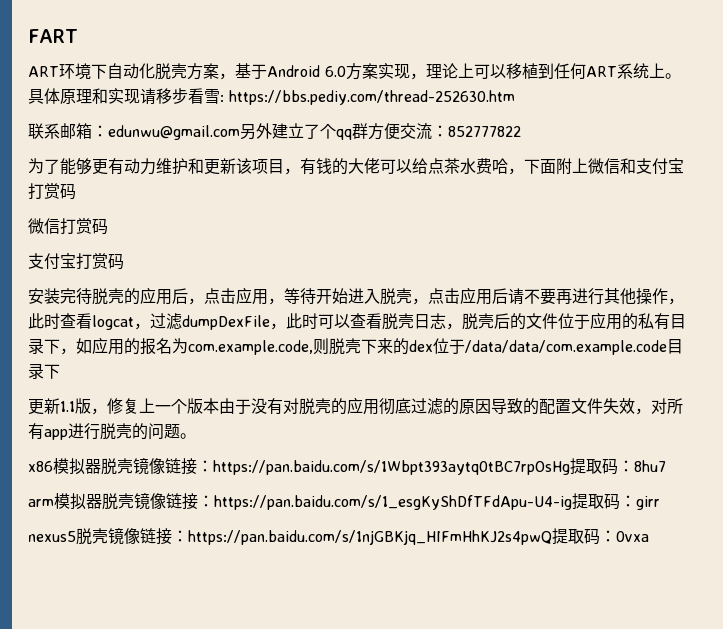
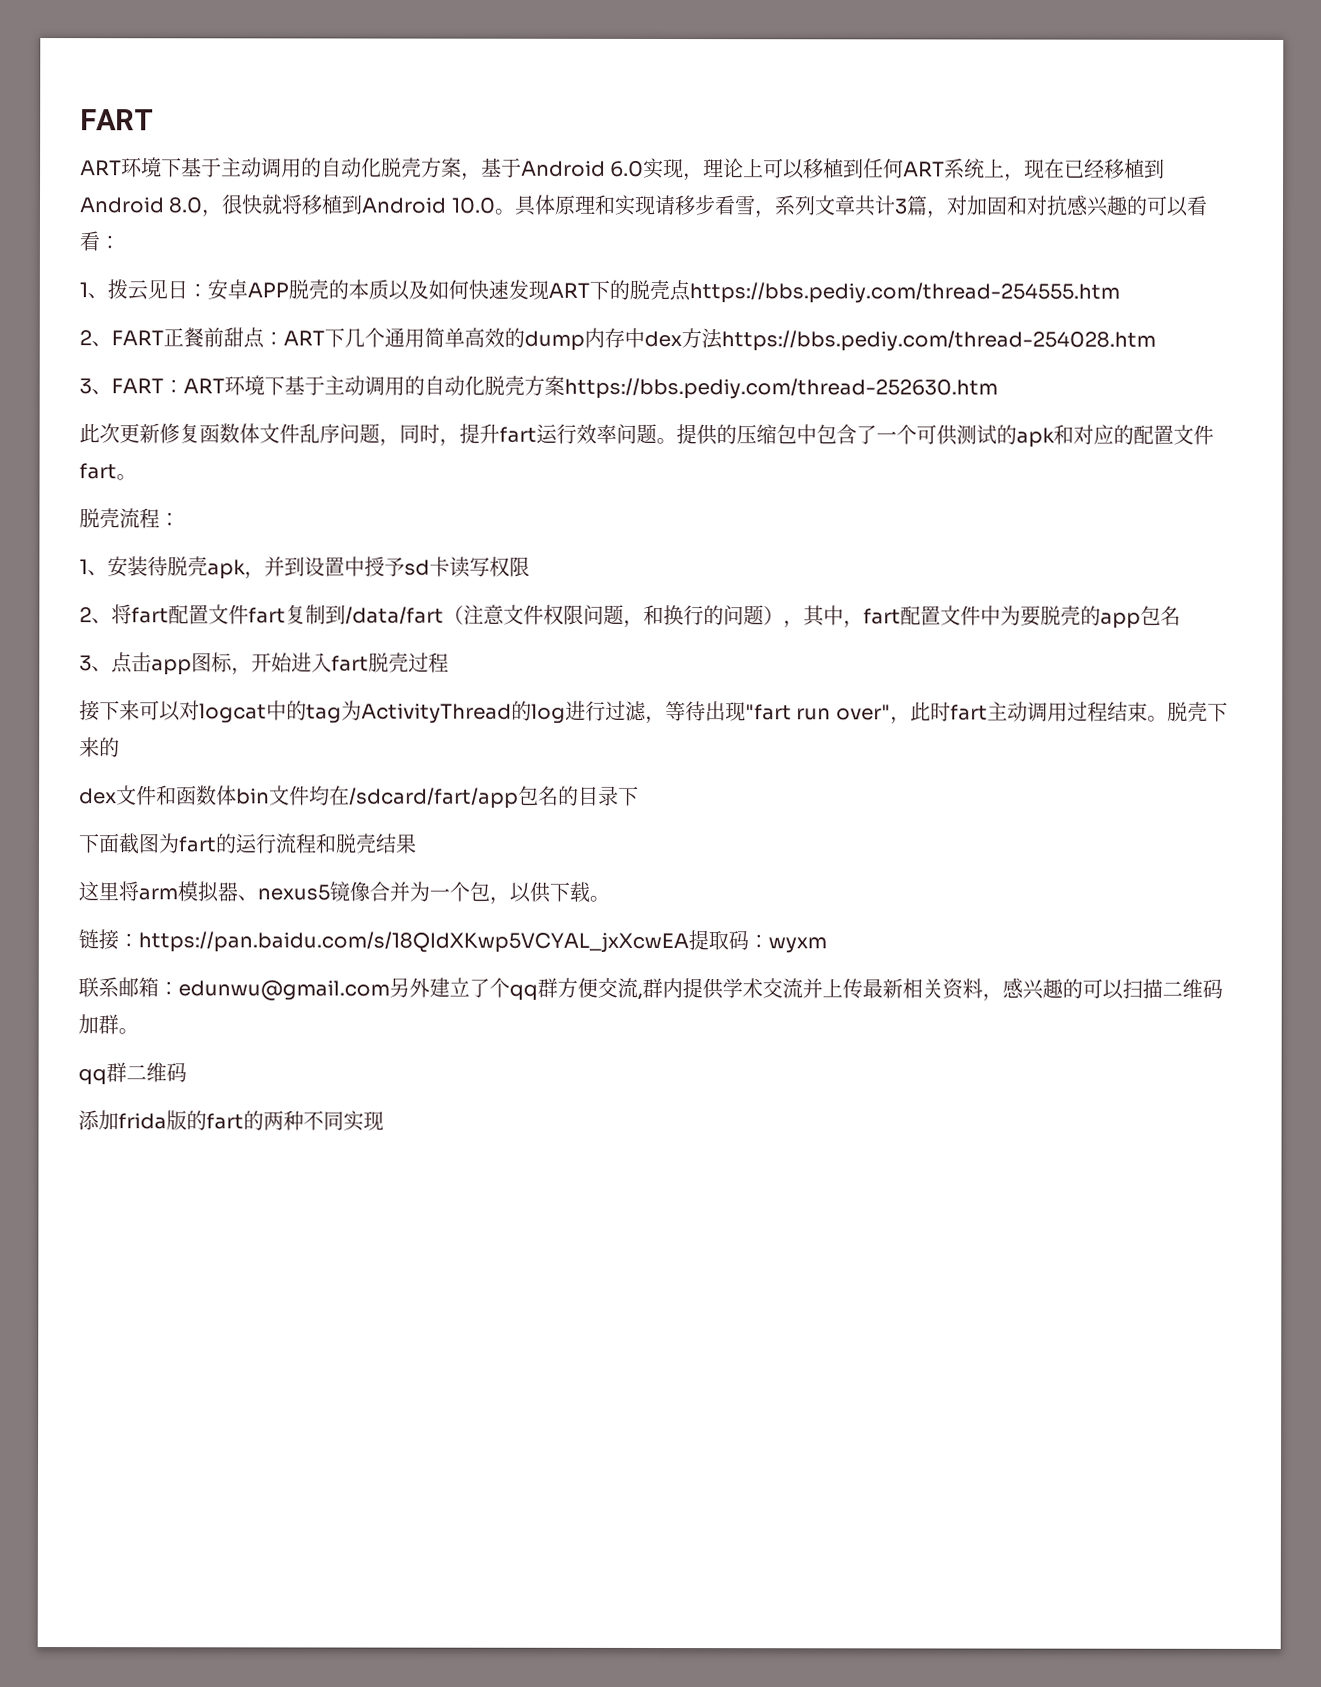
- ART环境下自动化脱壳方案，基于Android 6.0方案实现，理论上可以移植到任何ART系统上。
+ ART环境下基于主动调用的自动化脱壳方案，基于Android 6.0实现，理论上可以移植到任何ART系统上，现在已经移植到Android 8.0，很快就将移植到Android 10.0。
- 具体原理和实现请移步看雪: https://bbs.pediy.com/thread-252630.htm
+ 具体原理和实现请移步看雪，系列文章共计3篇，对加固和对抗感兴趣的可以看看：
+ 1、拨云见日：安卓APP脱壳的本质以及如何快速发现ART下的脱壳点https://bbs.pediy.com/thread-254555.htm
+ 2、FART正餐前甜点：ART下几个通用简单高效的dump内存中dex方法https://bbs.pediy.com/thread-254028.htm
+ 3、FART：ART环境下基于主动调用的自动化脱壳方案https://bbs.pediy.com/thread-252630.htm
+ 此次更新修复函数体文件乱序问题，同时，提升fart运行效率问题。提供的压缩包中包含了一个可供测试的apk和对应的配置文件fart。
+ 脱壳流程：
+ 1、安装待脱壳apk，并到设置中授予sd卡读写权限
+ 2、将fart配置文件fart复制到/data/fart（注意文件权限问题，和换行的问题），其中，fart配置文件中为要脱壳的app包名
+ 3、点击app图标，开始进入fart脱壳过程
+ 接下来可以对logcat中的tag为ActivityThread的log进行过滤，等待出现"fart run over"，此时fart主动调用过程结束。脱壳下来的
+ dex文件和函数体bin文件均在/sdcard/fart/app包名的目录下
+ 下面截图为fart的运行流程和脱壳结果
+ 这里将arm模拟器、nexus5镜像合并为一个包，以供下载。
+ 链接：https://pan.baidu.com/s/18QIdXKwp5VCYAL_jxXcwEA提取码：wyxm
- 联系邮箱：edunwu@gmail.com另外建立了个qq群方便交流：852777822
- 为了能够更有动力维护和更新该项目，有钱的大佬可以给点茶水费哈，下面附上微信和支付宝打赏码
- 微信打赏码
- 支付宝打赏码
- 安装完待脱壳的应用后，点击应用，等待开始进入脱壳，点击应用后请不要再进行其他操作，此时查看logcat，过滤dumpDexFile，此时可以查看脱壳日志，脱壳后的文件位于应用的私有目录下，如应用的报名为com.example.code,则脱壳下来的dex位于/data/data/com.example.code目录下
- 更新1.1版，修复上一个版本由于没有对脱壳的应用彻底过滤的原因导致的配置文件失效，对所有app进行脱壳的问题。
- x86模拟器脱壳镜像链接：https://pan.baidu.com/s/1Wbpt393aytq0tBC7rpOsHg提取码：8hu7
- arm模拟器脱壳镜像链接：https://pan.baidu.com/s/1_esgKyShDfTFdApu-U4-ig提取码：girr
- nexus5脱壳镜像链接：https://pan.baidu.com/s/1njGBKjq_HIFmHhKJ2s4pwQ提取码：0vxa
+ 联系邮箱：edunwu@gmail.com另外建立了个qq群方便交流,群内提供学术交流并上传最新相关资料，感兴趣的可以扫描二维码加群。
+ qq群二维码
+ 添加frida版的fart的两种不同实现

